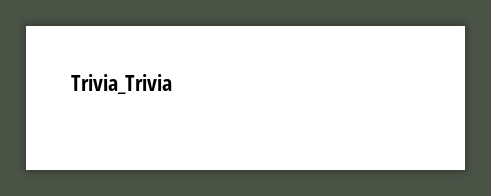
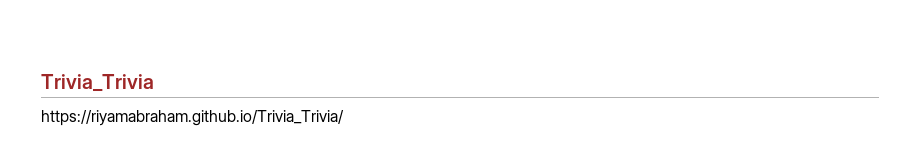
+ https://riyamabraham.github.io/Trivia_Trivia/

